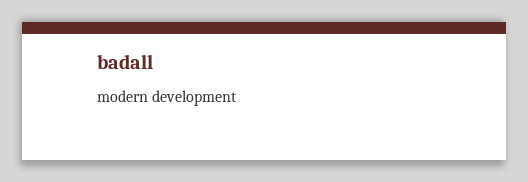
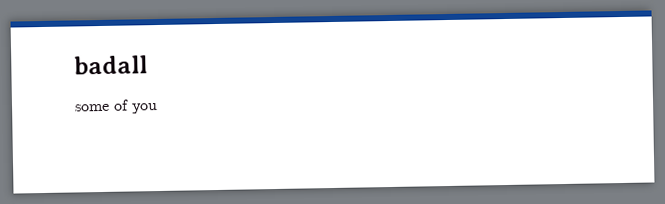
- modern development
+ some of you

